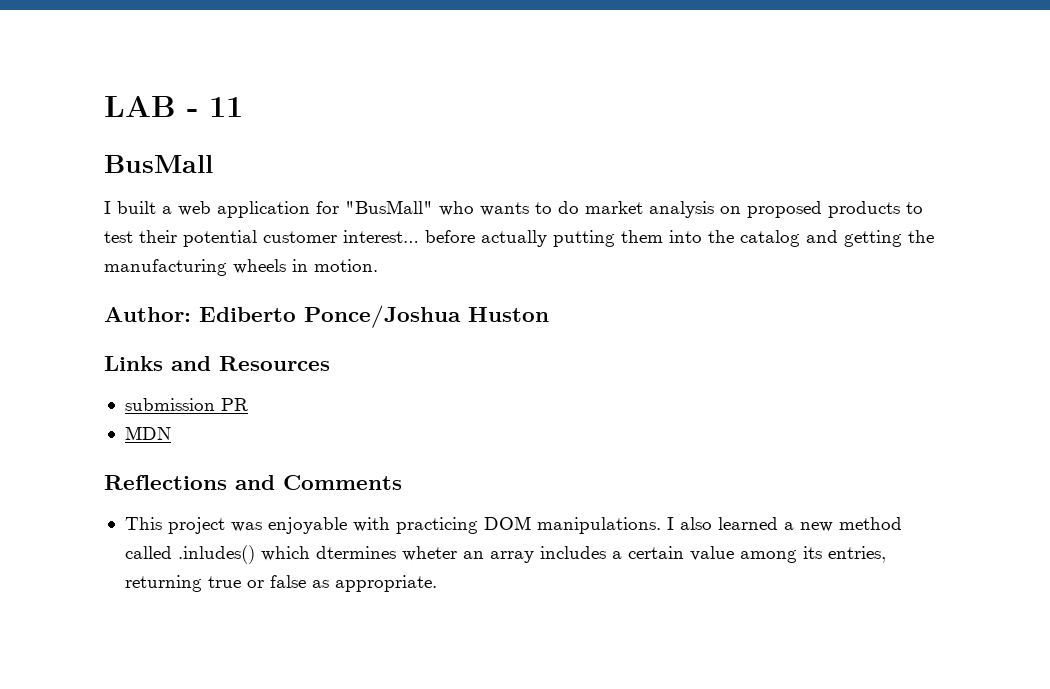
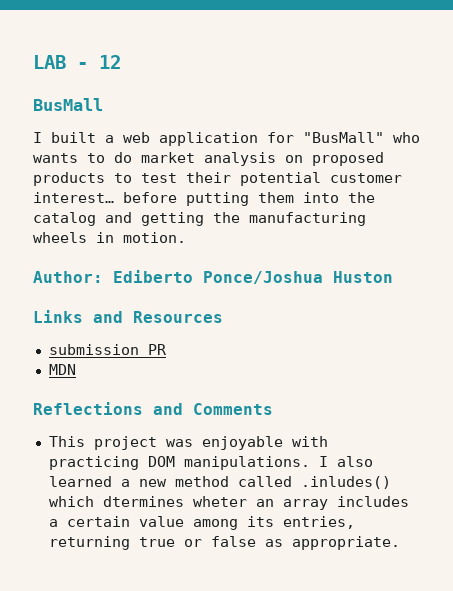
- LAB - 11
+ LAB - 12
- I built a web application for "BusMall" who wants to do market analysis on proposed products to test their potential customer interest… before actually putting them into the catalog and getting the manufacturing wheels in motion.
+ I built a web application for "BusMall" who wants to do market analysis on proposed products to test their potential customer interest… before putting them into the catalog and getting the manufacturing wheels in motion.

